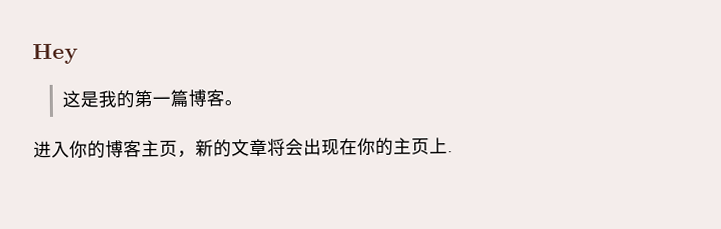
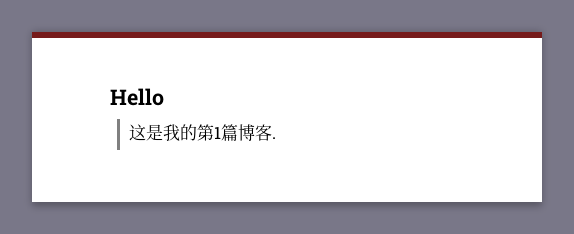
- Hey
+ Hello
- 这是我的第一篇博客。
- 进入你的博客主页，新的文章将会出现在你的主页上.
+ 这是我的第1篇博客.

